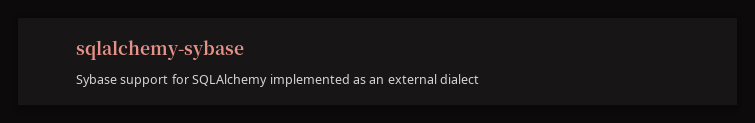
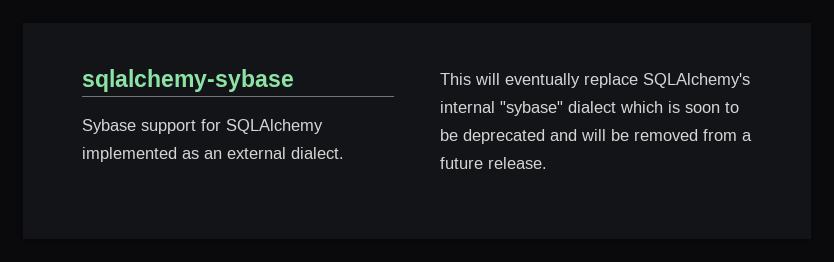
- Sybase support for SQLAlchemy implemented as an external dialect
+ Sybase support for SQLAlchemy implemented as an external dialect.
+ This will eventually replace SQLAlchemy's internal "sybase" dialect which is soon to be deprecated and will be removed from a future release.

